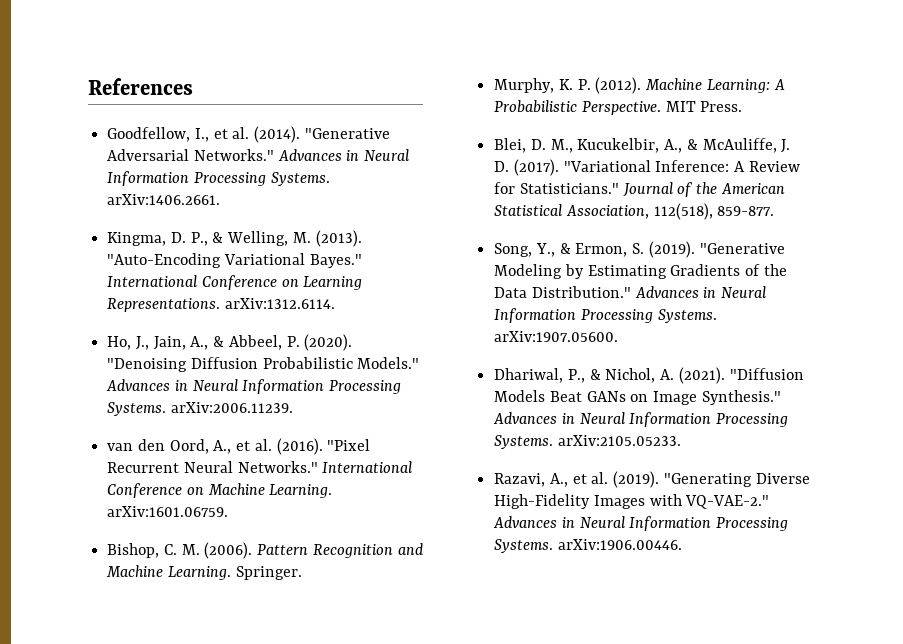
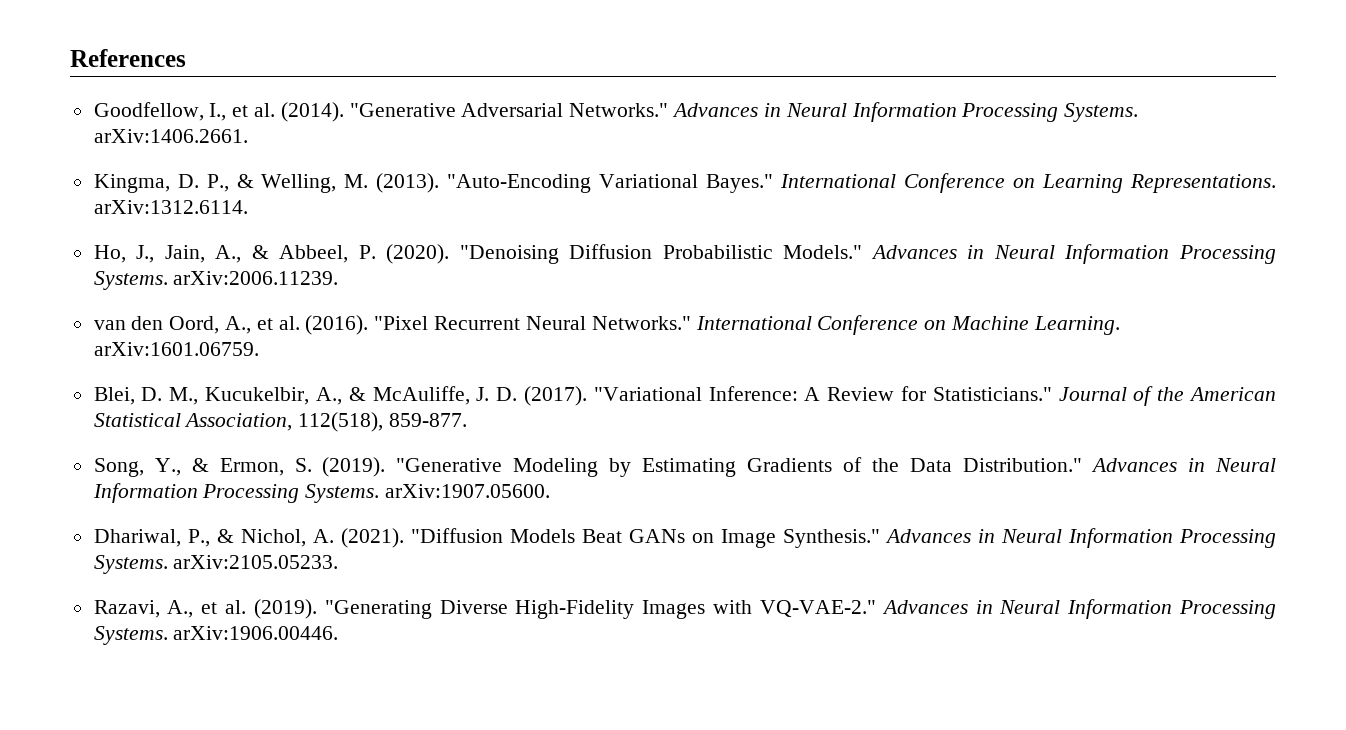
- Bishop, C. M. (2006). Pattern Recognition and Machine Learning. Springer.
- Murphy, K. P. (2012). Machine Learning: A Probabilistic Perspective. MIT Press.

